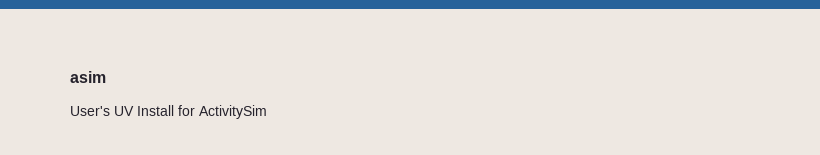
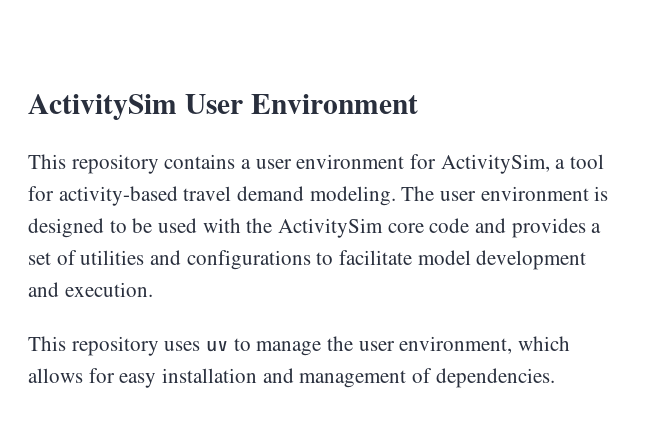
- asim
- User's UV Install for ActivitySim
+ ActivitySim User Environment
+ This repository contains a user environment for ActivitySim, a tool for activity-based travel demand modeling. The user environment is designed to be used with the ActivitySim core code and provides a set of utilities and configurations to facilitate model development and execution.
+ This repository uses uv to manage the user environment, which allows for easy installation and management of dependencies.

